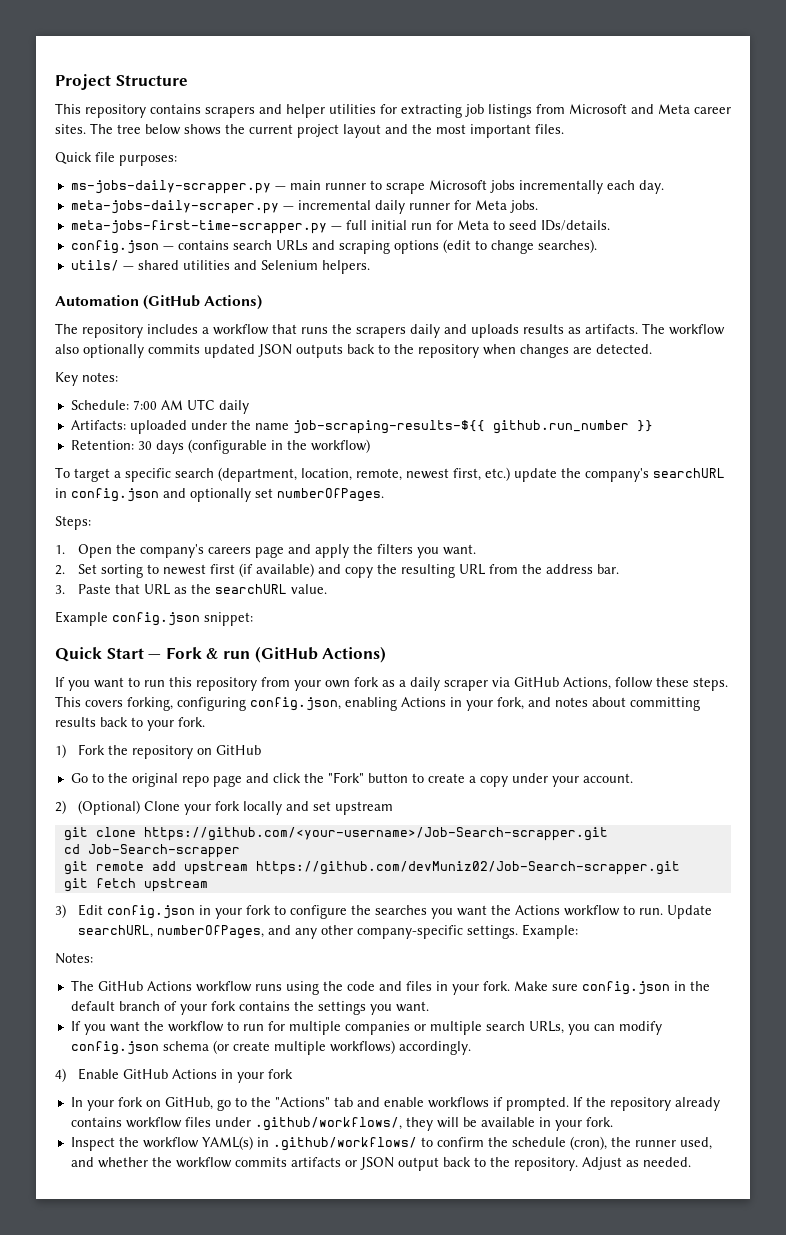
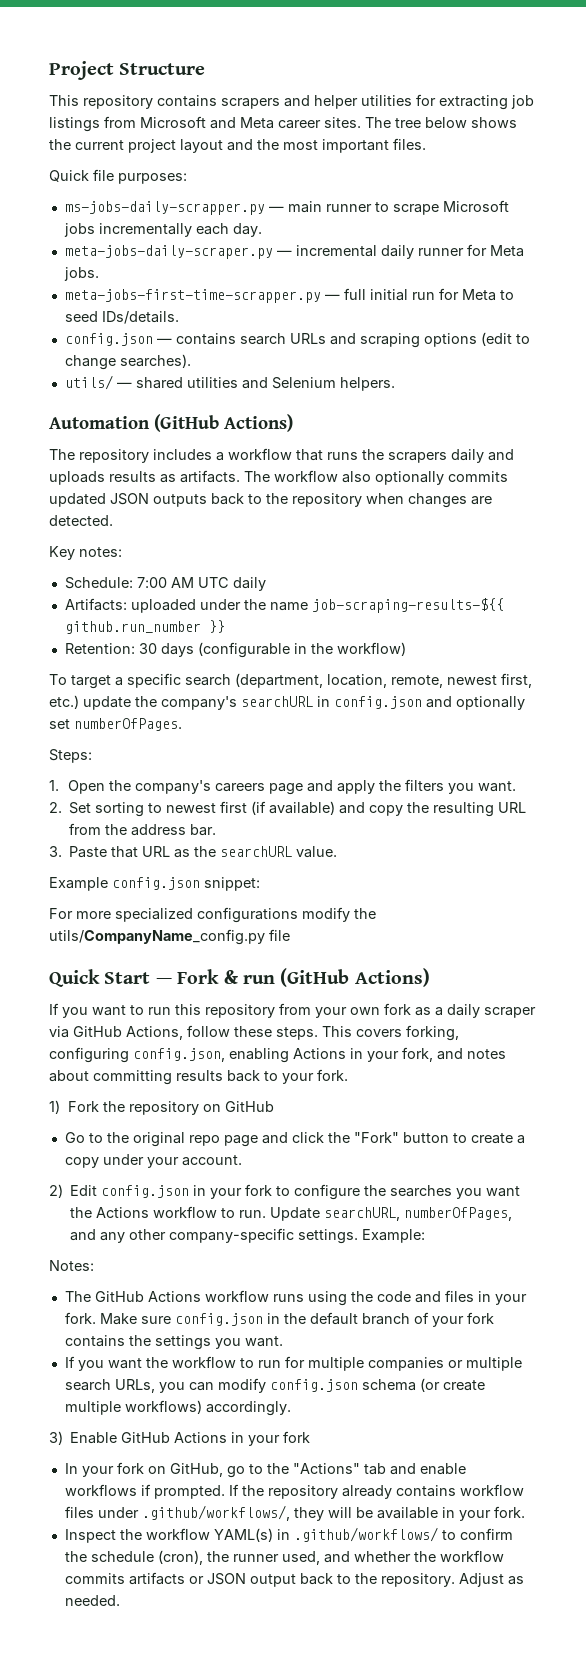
+ For more specialized configurations modify the utils/CompanyName_config.py file
- 2) (Optional) Clone your fork locally and set upstream
- git clone https://github.com/<your-username>/Job-Search-scrapper.git
- cd Job-Search-scrapper
- git remote add upstream https://github.com/devMuniz02/Job-Search-scrapper.git
- git fetch upstream
- 3) Edit config.json in your fork to configure the searches you want the Actions workflow to run.
+ 2) Edit config.json in your fork to configure the searches you want the Actions workflow to run.
- 4) Enable GitHub Actions in your fork
+ 3) Enable GitHub Actions in your fork

